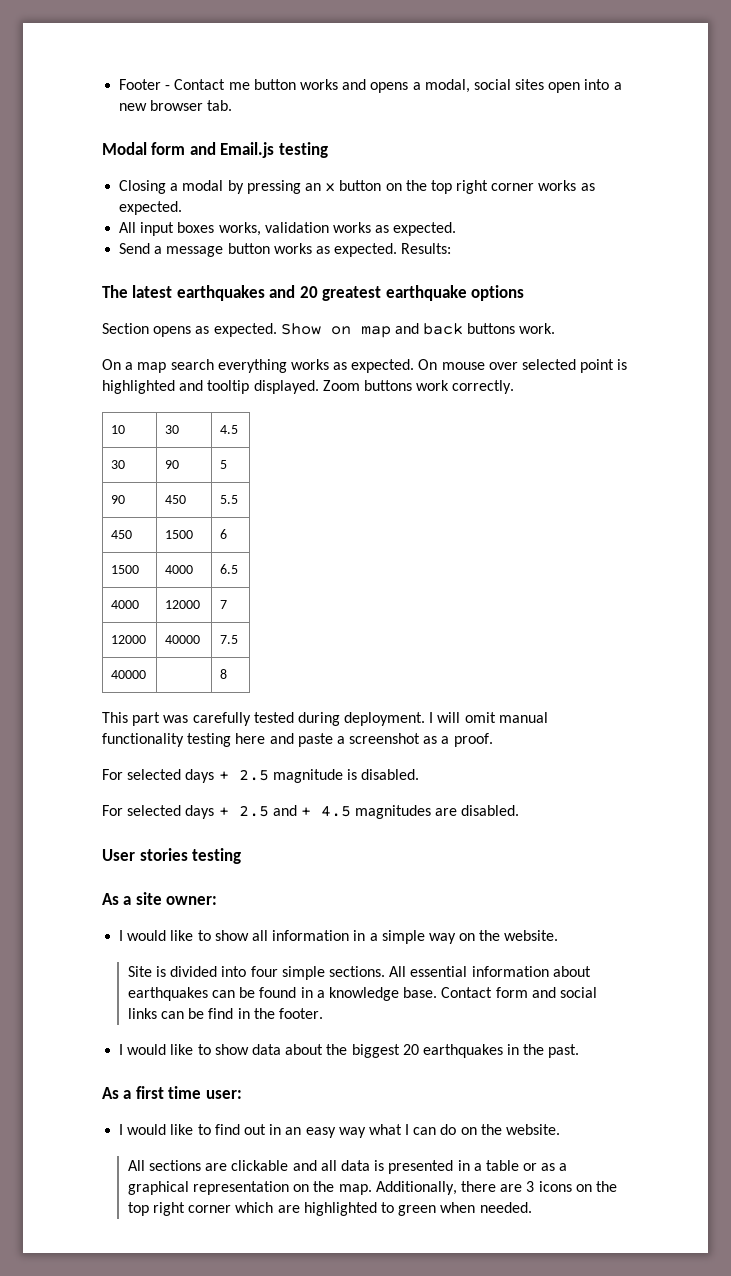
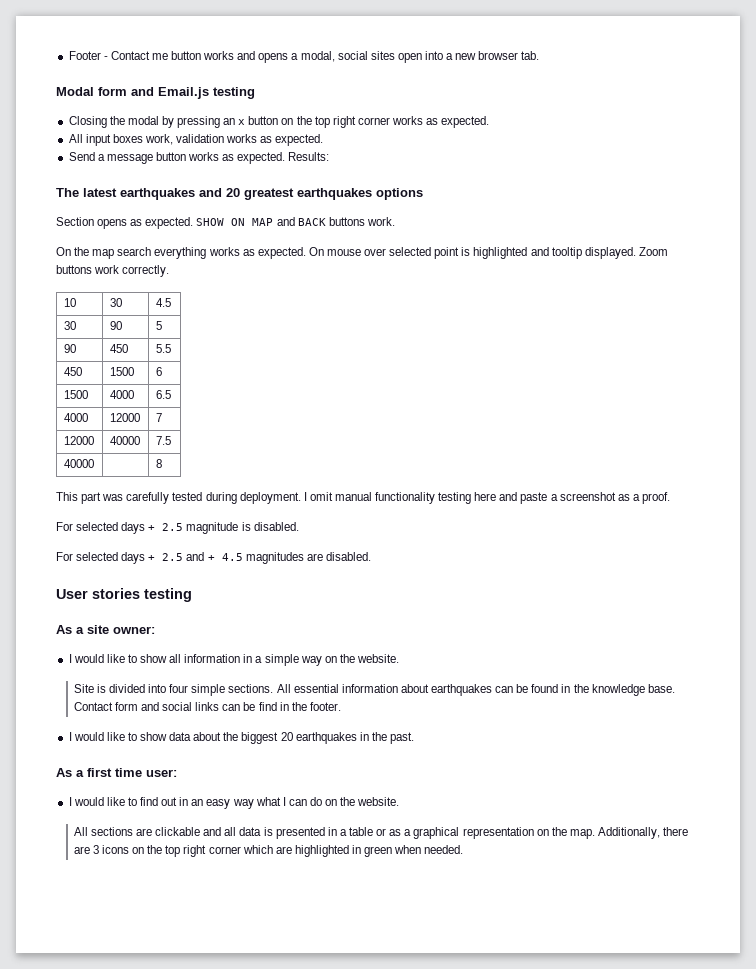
- Closing a modal by pressing an x button on the top right corner works as expected.
+ Closing the modal by pressing an x button on the top right corner works as expected.
- All input boxes works, validation works as expected.
+ All input boxes work, validation works as expected.
- The latest earthquakes and 20 greatest earthquake options
+ The latest earthquakes and 20 greatest earthquakes options
- Show on map and back buttons work.
+ SHOW ON MAP and BACK buttons work.
- On a map search everything works as expected.
+ On the map search everything works as expected.
- I will omit manual functionality testing here and paste a screenshot as a proof.
+ I omit manual functionality testing here and paste a screenshot as a proof.
- All essential information about earthquakes can be found in a knowledge base.
+ All essential information about earthquakes can be found in the knowledge base.
- Additionally, there are 3 icons on the top right corner which are highlighted to green when needed.
+ Additionally, there are 3 icons on the top right corner which are highlighted in green when needed.

